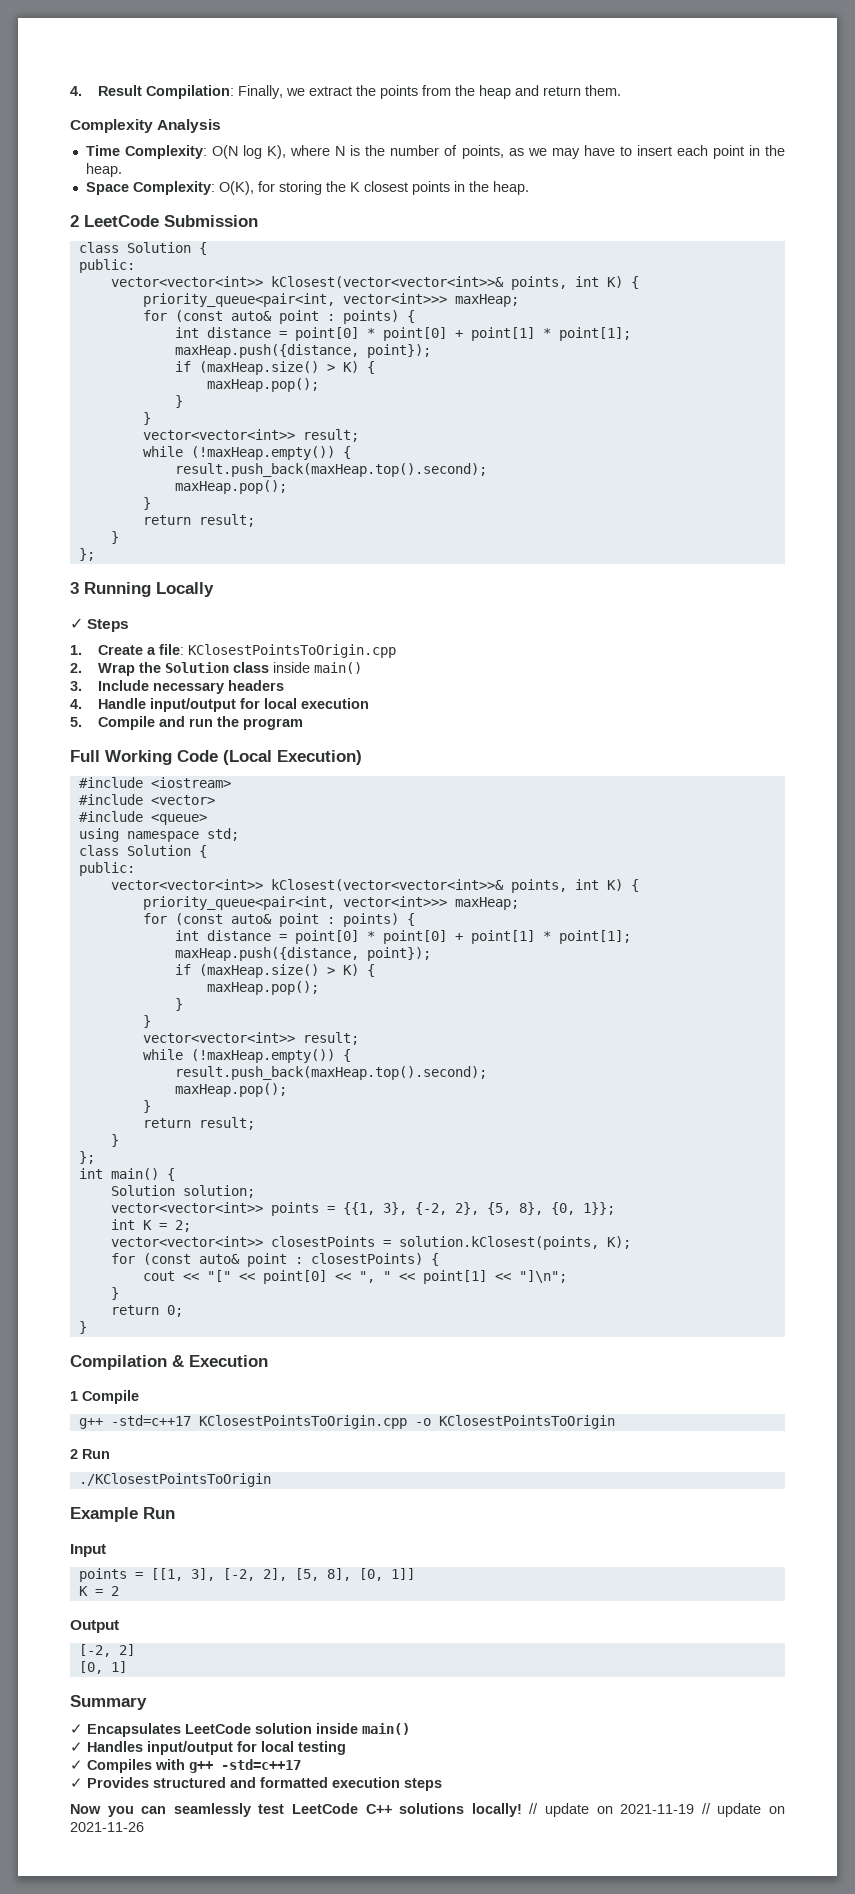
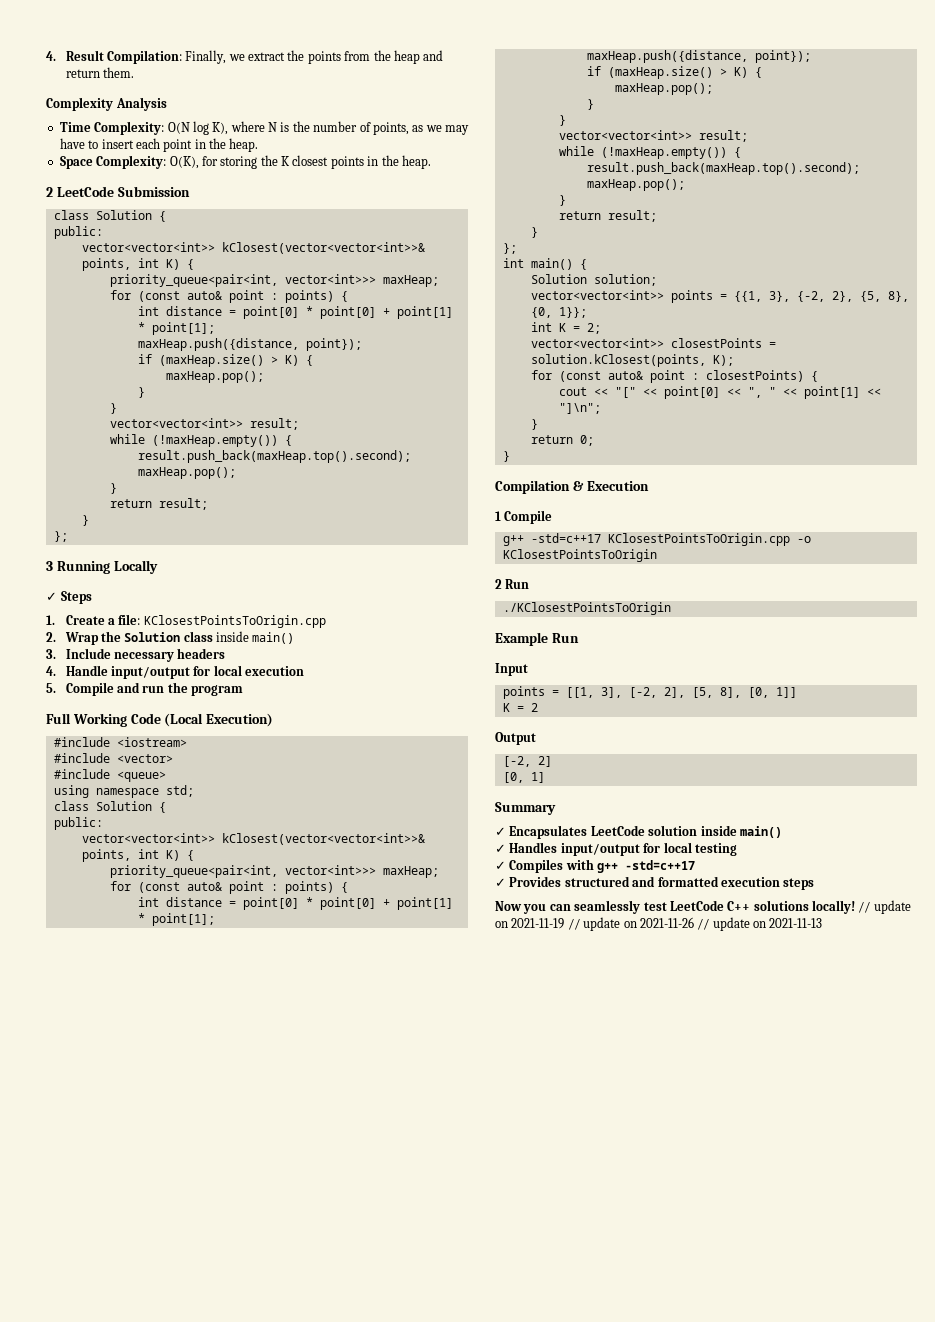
- // update on 2021-11-19 // update on 2021-11-26
+ // update on 2021-11-19 // update on 2021-11-26 // update on 2021-11-13

